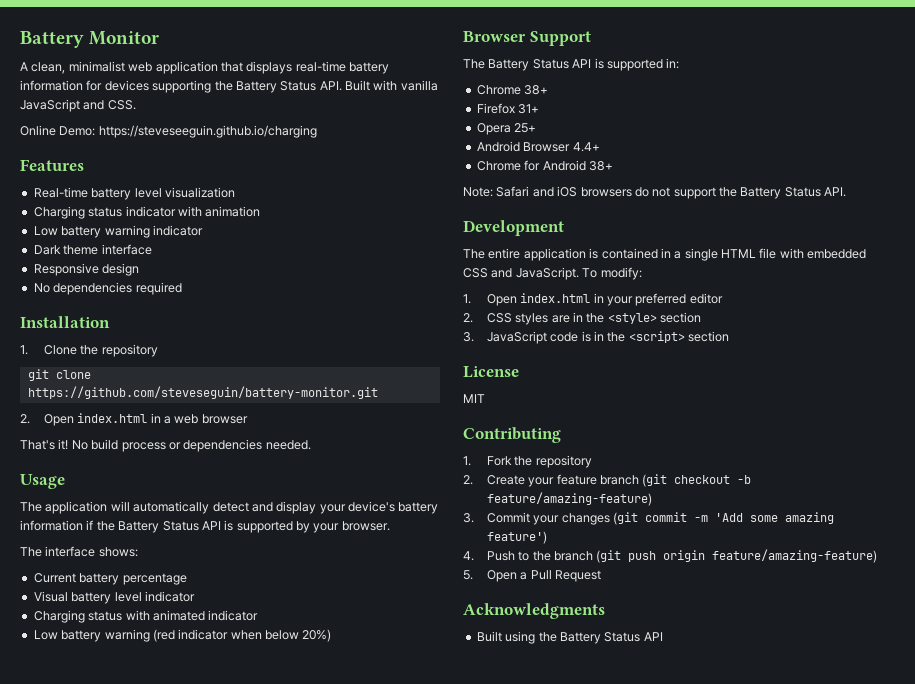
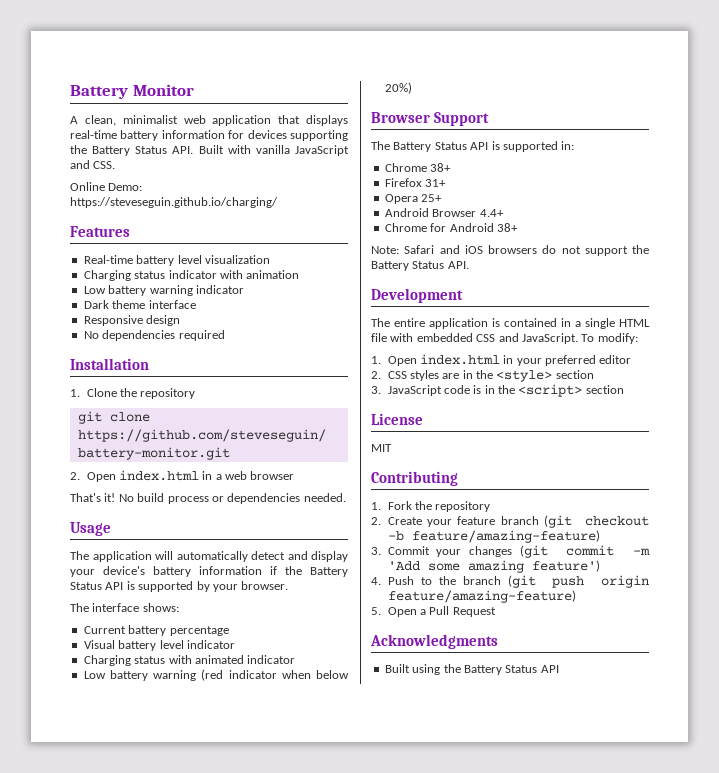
- Online Demo: https://steveseeguin.github.io/charging
+ Online Demo: https://steveseguin.github.io/charging/

